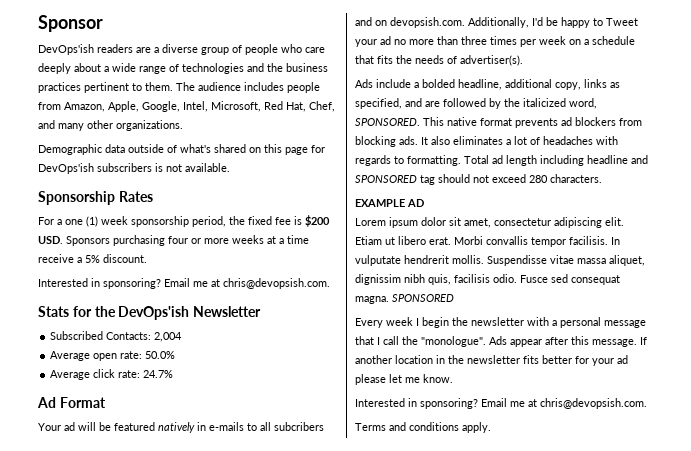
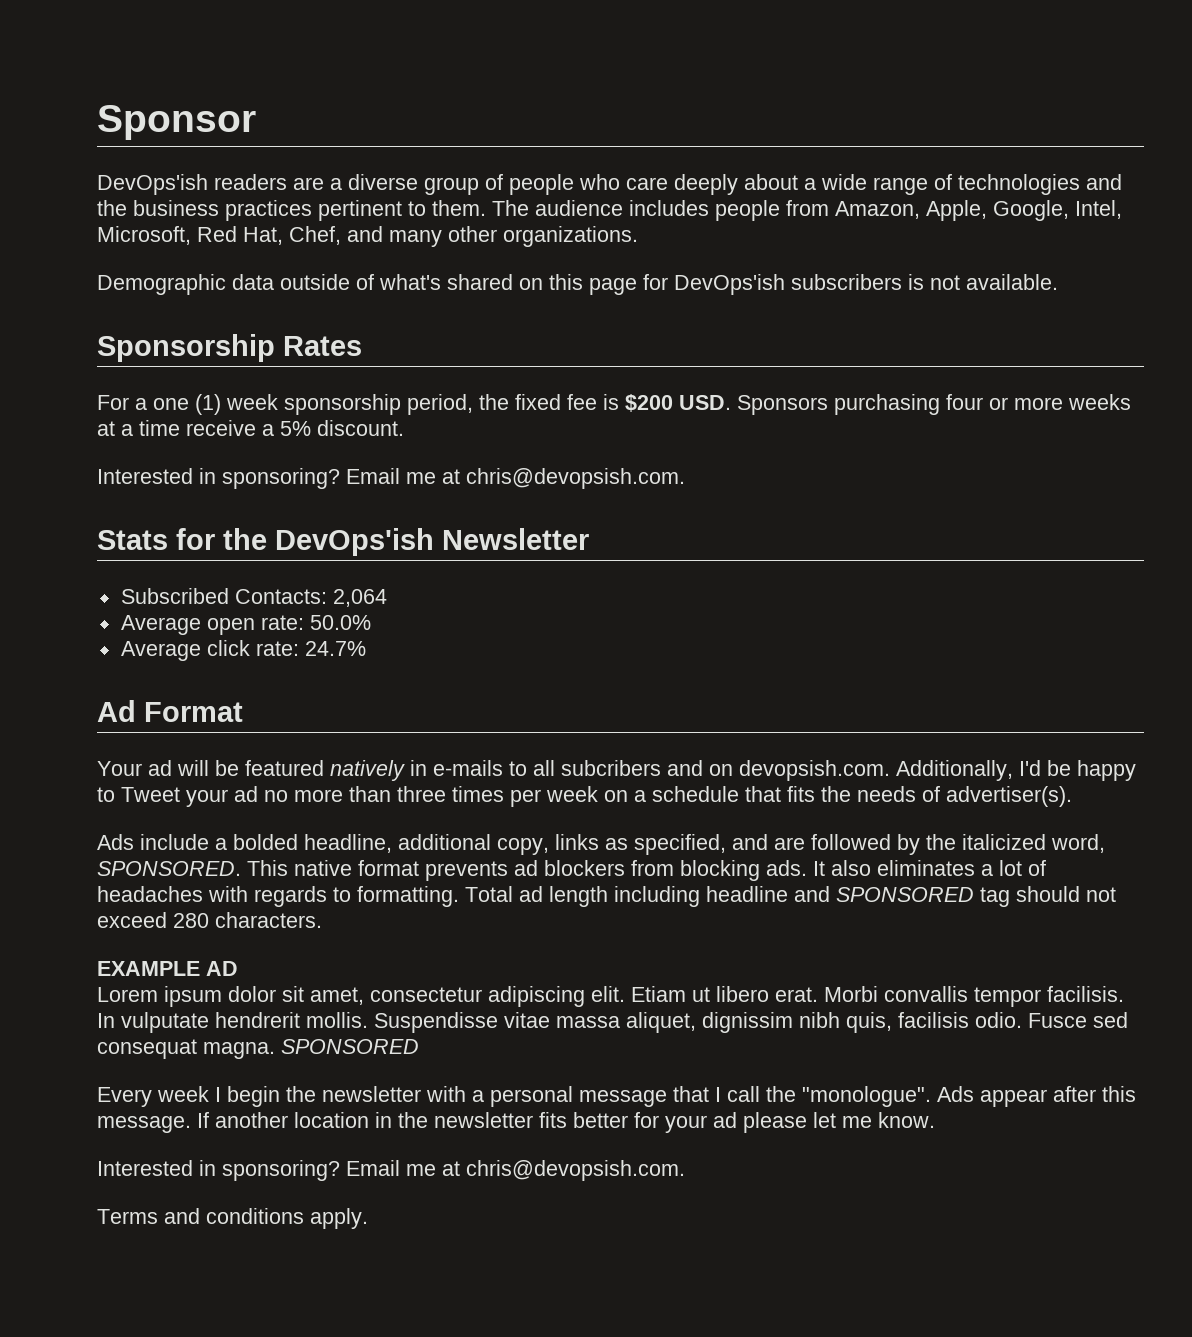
- Subscribed Contacts: 2,004
+ Subscribed Contacts: 2,064

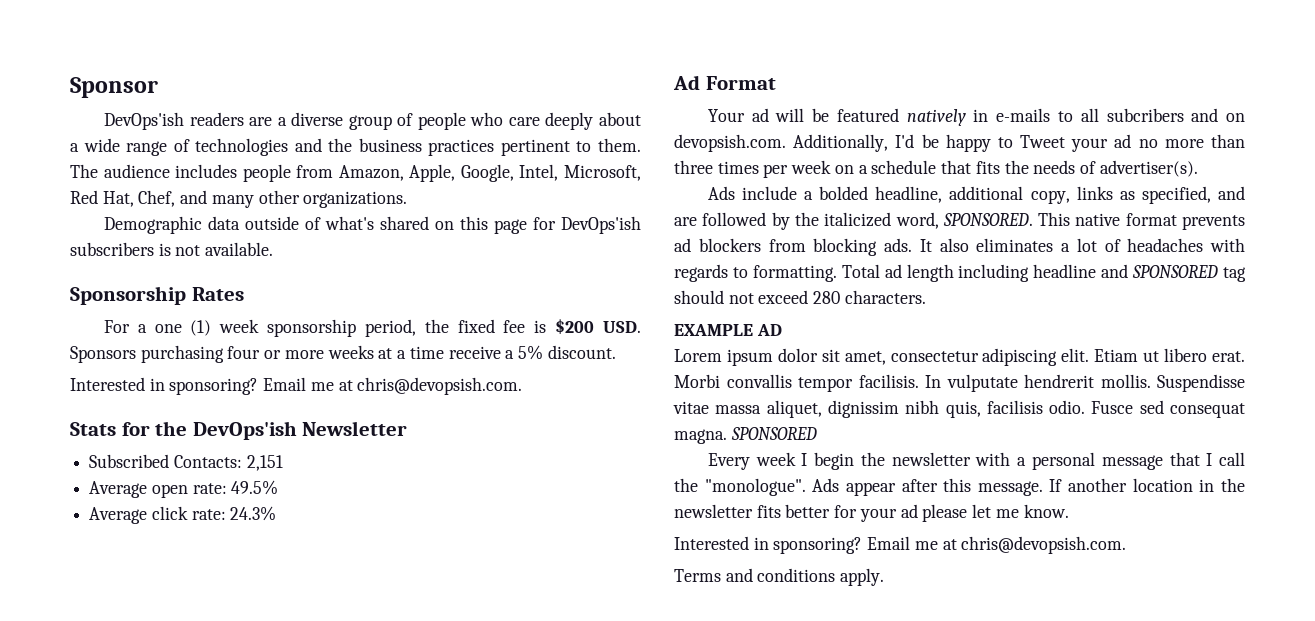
- Subscribed Contacts: 2,064
+ Subscribed Contacts: 2,151
- Average open rate: 50.0%
+ Average open rate: 49.5%
- Average click rate: 24.7%
+ Average click rate: 24.3%

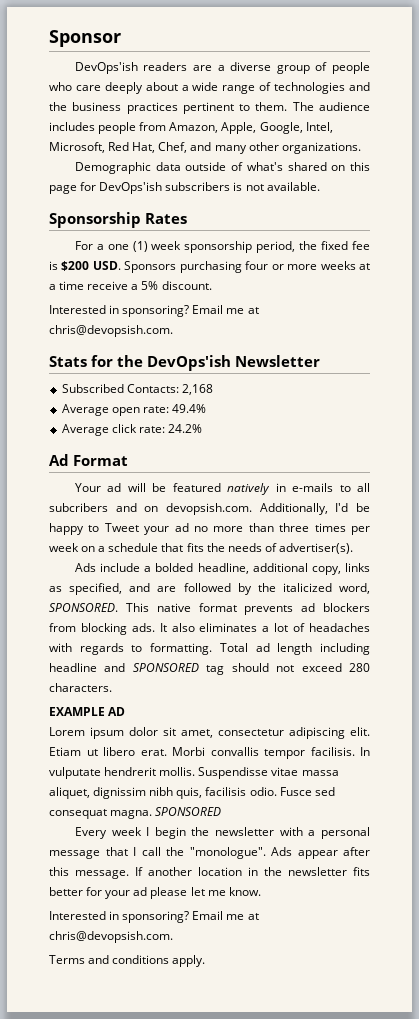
- Subscribed Contacts: 2,151
+ Subscribed Contacts: 2,168
- Average open rate: 49.5%
+ Average open rate: 49.4%
- Average click rate: 24.3%
+ Average click rate: 24.2%

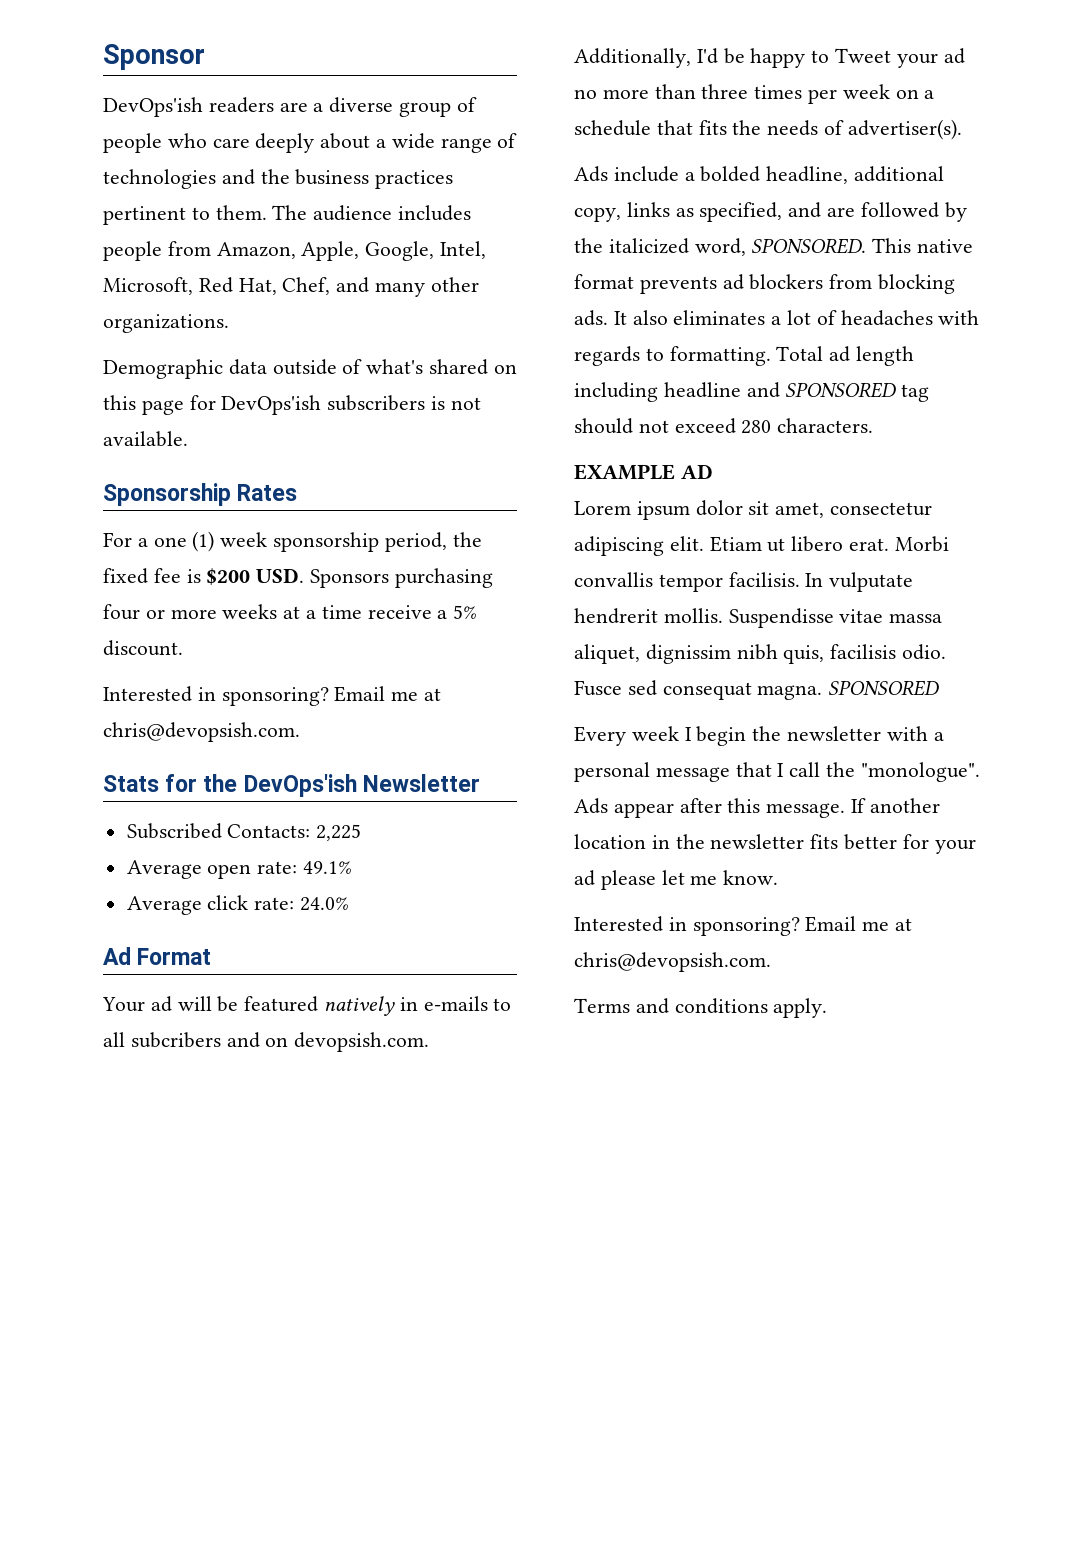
- Subscribed Contacts: 2,168
+ Subscribed Contacts: 2,225
- Average open rate: 49.4%
+ Average open rate: 49.1%
- Average click rate: 24.2%
+ Average click rate: 24.0%

